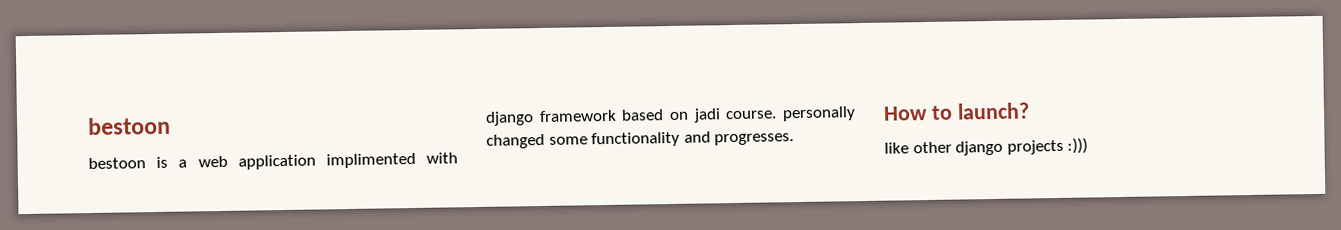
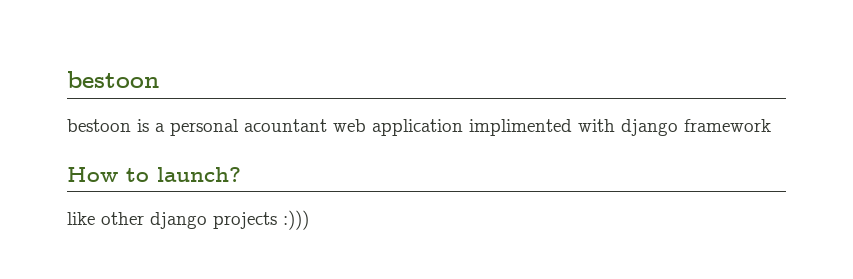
- bestoon is a web application implimented with django framework based on jadi course. personally changed some functionality and progresses.
+ bestoon is a personal acountant web application implimented with django framework

